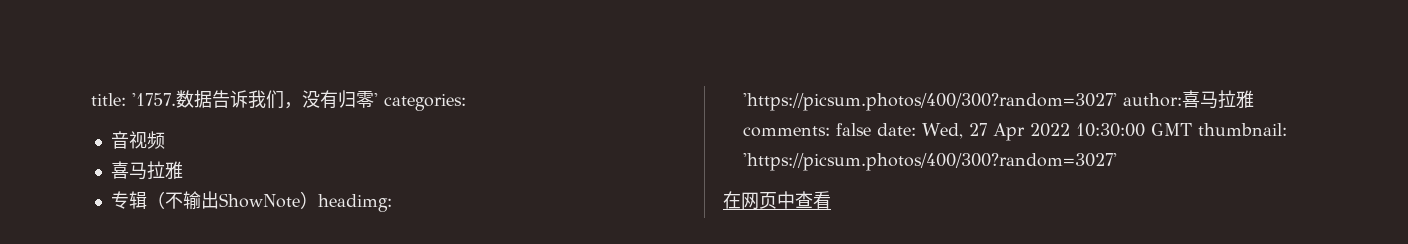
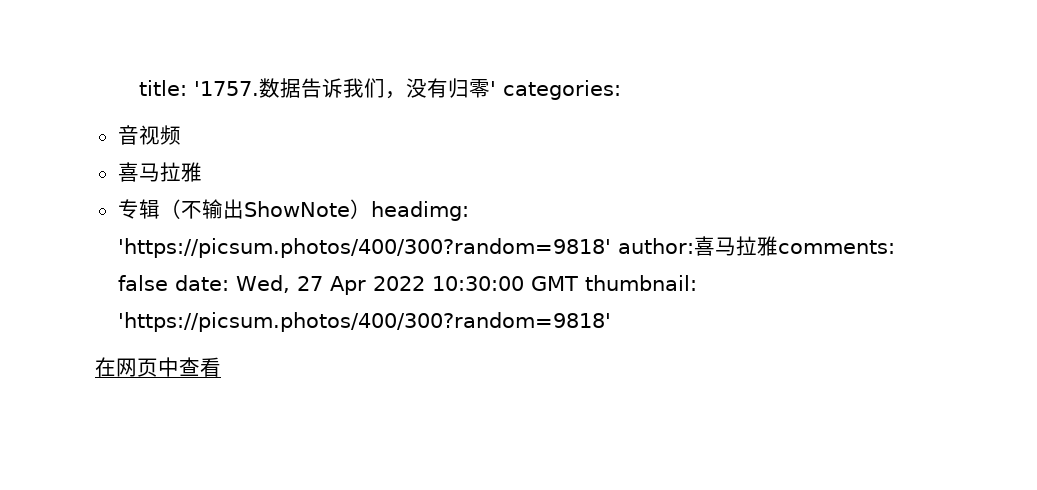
- 专辑（不输出ShowNote）headimg: 'https://picsum.photos/400/300?random=3027' author:喜马拉雅comments: false date: Wed, 27 Apr 2022 10:30:00 GMT thumbnail: 'https://picsum.photos/400/300?random=3027'
+ 专辑（不输出ShowNote）headimg: 'https://picsum.photos/400/300?random=9818' author:喜马拉雅comments: false date: Wed, 27 Apr 2022 10:30:00 GMT thumbnail: 'https://picsum.photos/400/300?random=9818'

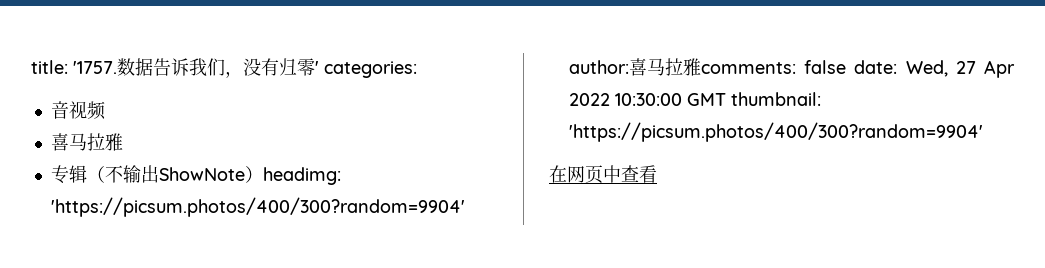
- 专辑（不输出ShowNote）headimg: 'https://picsum.photos/400/300?random=9818' author:喜马拉雅comments: false date: Wed, 27 Apr 2022 10:30:00 GMT thumbnail: 'https://picsum.photos/400/300?random=9818'
+ 专辑（不输出ShowNote）headimg: 'https://picsum.photos/400/300?random=9904' author:喜马拉雅comments: false date: Wed, 27 Apr 2022 10:30:00 GMT thumbnail: 'https://picsum.photos/400/300?random=9904'

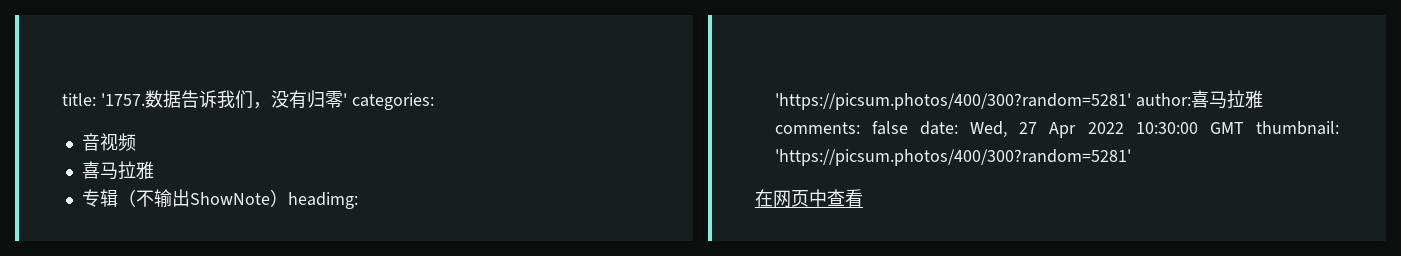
- 专辑（不输出ShowNote）headimg: 'https://picsum.photos/400/300?random=9904' author:喜马拉雅comments: false date: Wed, 27 Apr 2022 10:30:00 GMT thumbnail: 'https://picsum.photos/400/300?random=9904'
+ 专辑（不输出ShowNote）headimg: 'https://picsum.photos/400/300?random=5281' author:喜马拉雅comments: false date: Wed, 27 Apr 2022 10:30:00 GMT thumbnail: 'https://picsum.photos/400/300?random=5281'

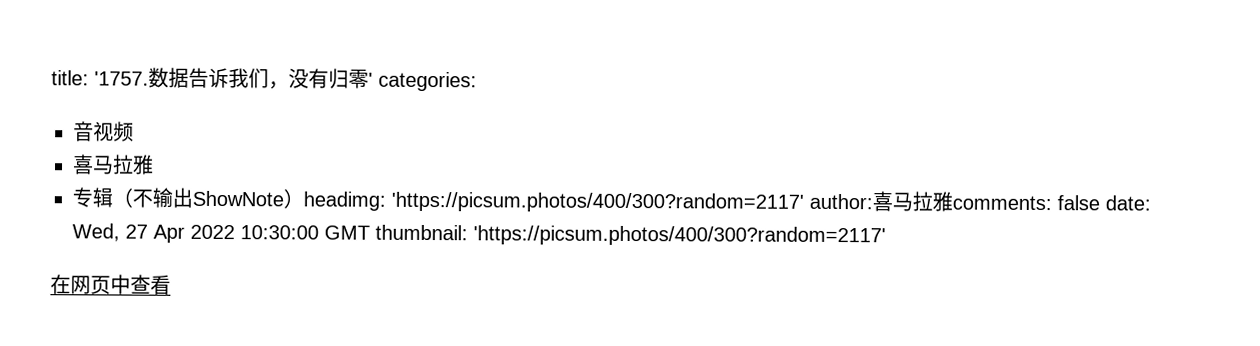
- 专辑（不输出ShowNote）headimg: 'https://picsum.photos/400/300?random=5281' author:喜马拉雅comments: false date: Wed, 27 Apr 2022 10:30:00 GMT thumbnail: 'https://picsum.photos/400/300?random=5281'
+ 专辑（不输出ShowNote）headimg: 'https://picsum.photos/400/300?random=2117' author:喜马拉雅comments: false date: Wed, 27 Apr 2022 10:30:00 GMT thumbnail: 'https://picsum.photos/400/300?random=2117'

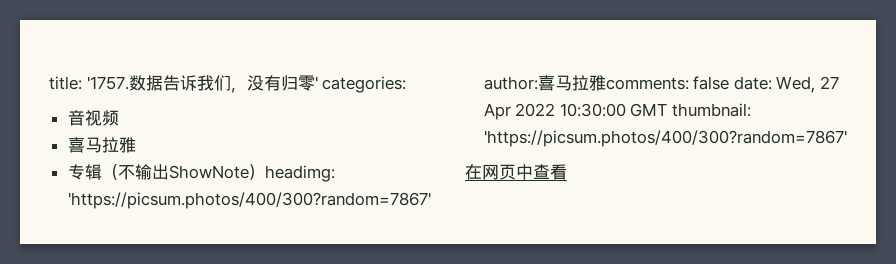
- 专辑（不输出ShowNote）headimg: 'https://picsum.photos/400/300?random=2117' author:喜马拉雅comments: false date: Wed, 27 Apr 2022 10:30:00 GMT thumbnail: 'https://picsum.photos/400/300?random=2117'
+ 专辑（不输出ShowNote）headimg: 'https://picsum.photos/400/300?random=7867' author:喜马拉雅comments: false date: Wed, 27 Apr 2022 10:30:00 GMT thumbnail: 'https://picsum.photos/400/300?random=7867'

